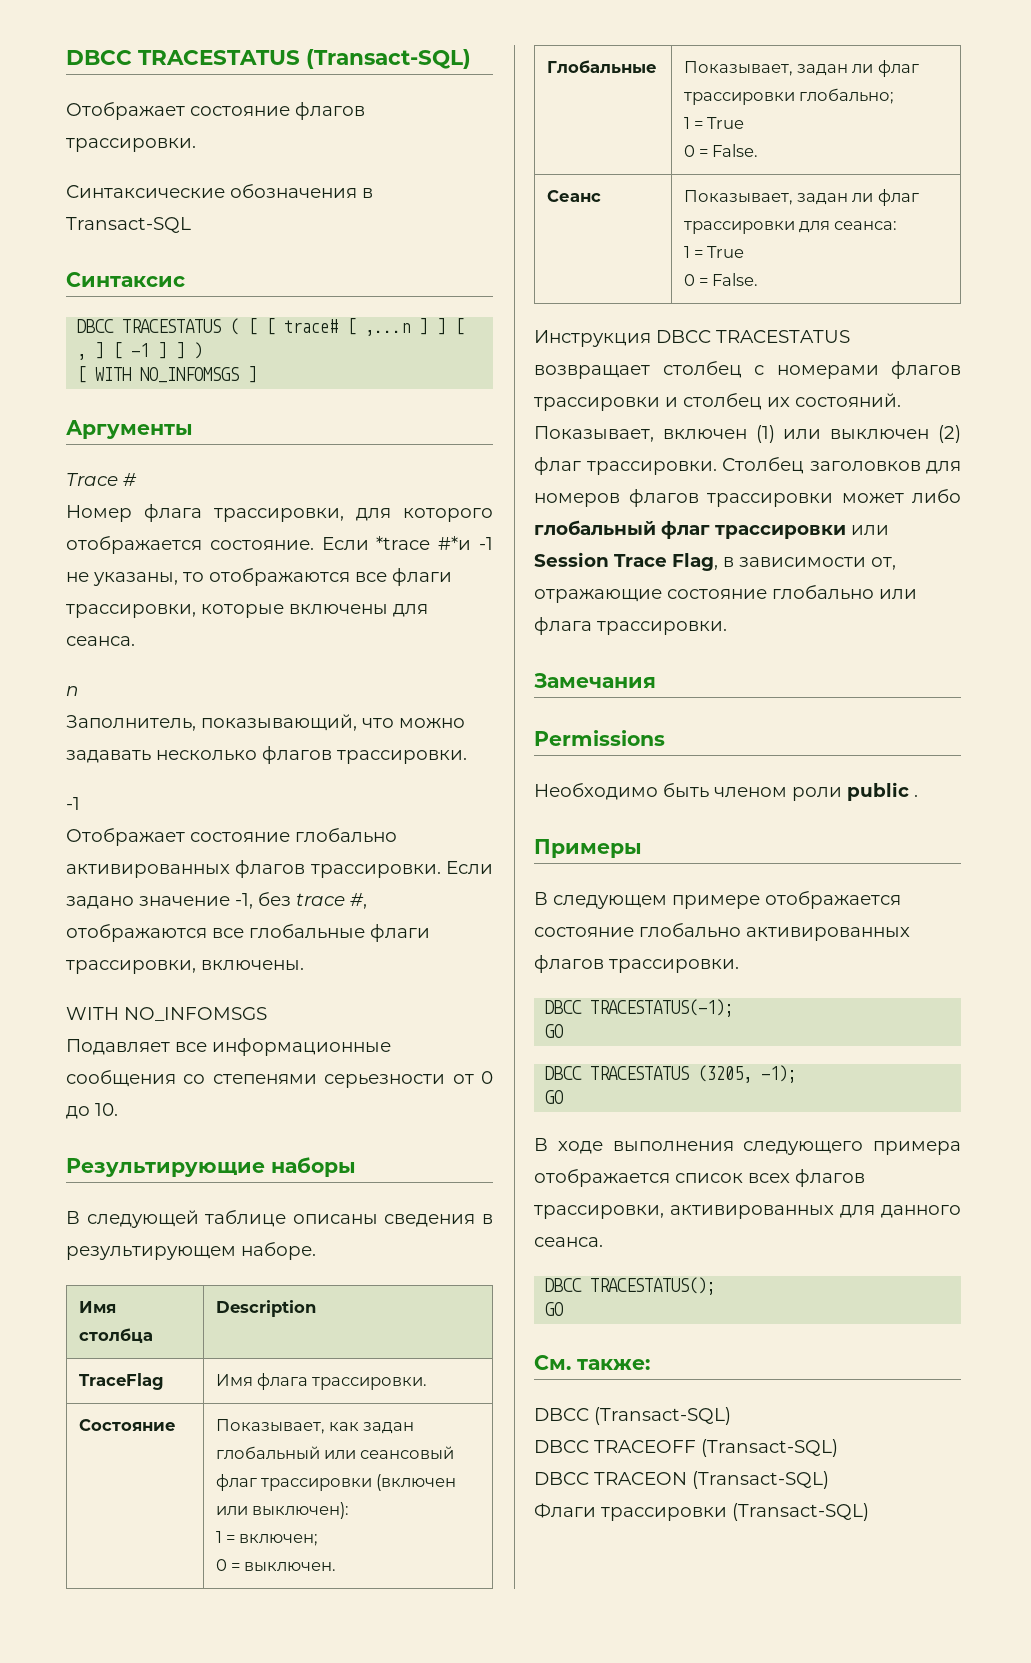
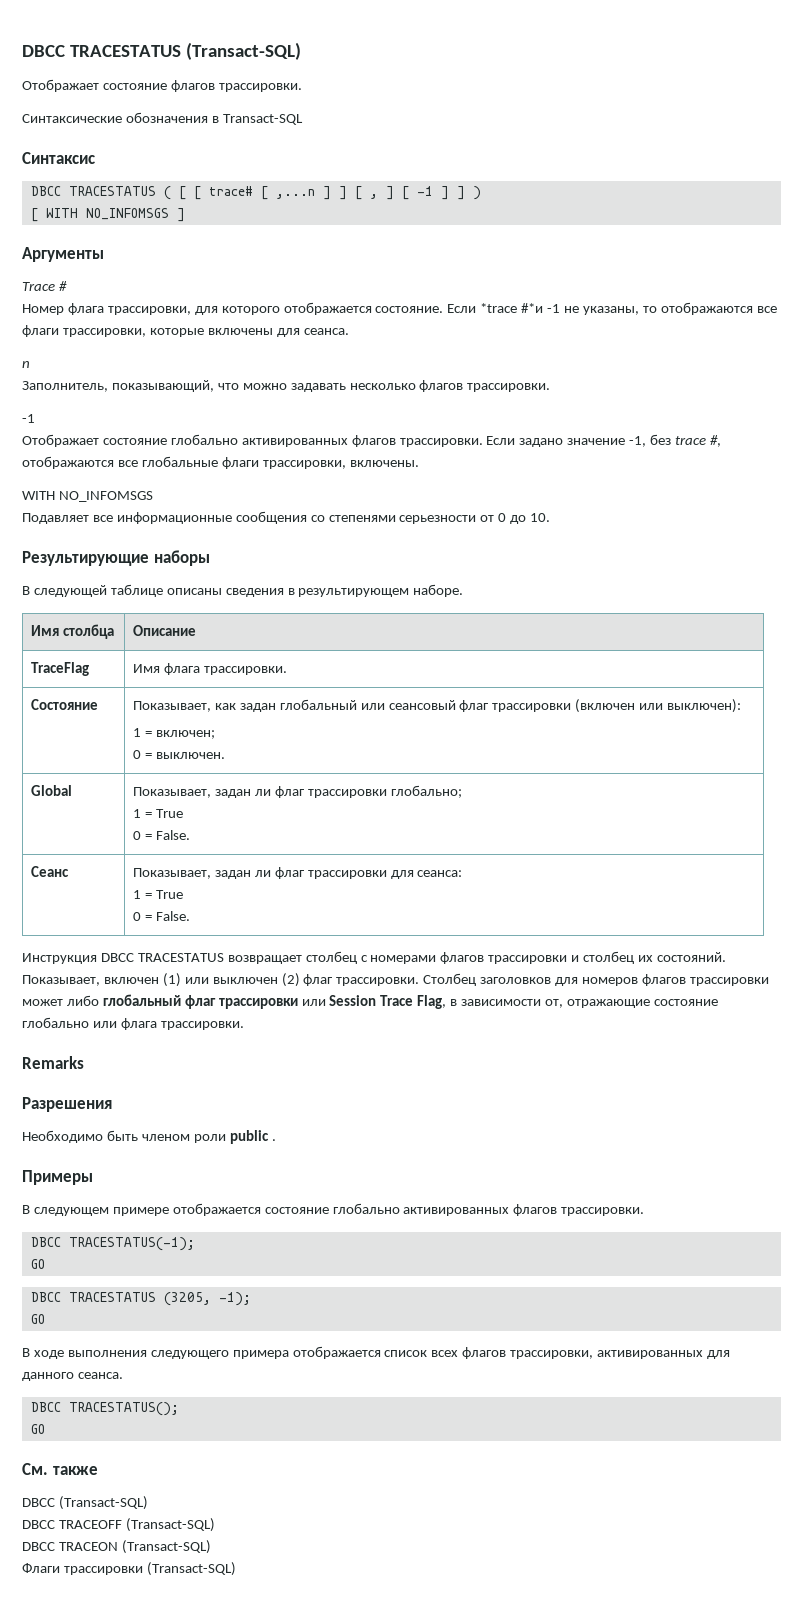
- Имя столбца | Description
+ Имя столбца | Описание
- Глобальные | Показывает, задан ли флаг трассировки глобально;
+ Global | Показывает, задан ли флаг трассировки глобально;
- Замечания
- Permissions
+ Remarks
+ Разрешения
- См. также:
+ См. также

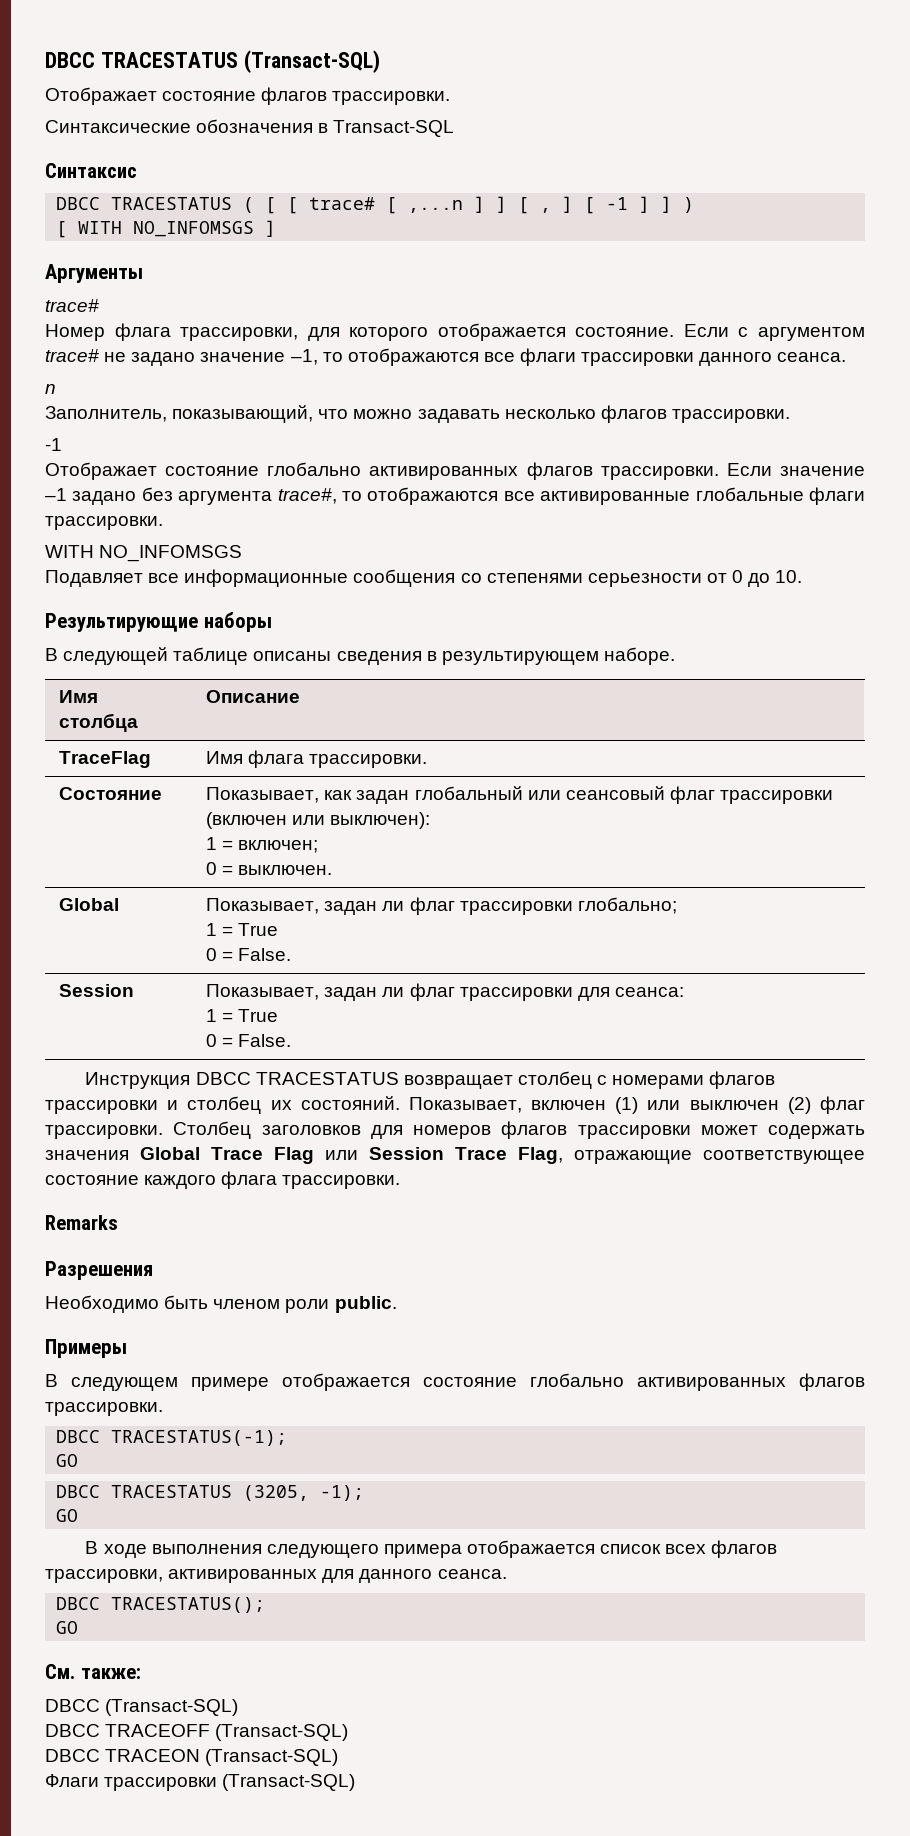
  Аргументы
- Trace #
+ trace#
- Если *trace #*и -1 не указаны, то отображаются все флаги трассировки, которые включены для сеанса.
+ Если с аргументом trace# не задано значение –1, то отображаются все флаги трассировки данного сеанса.
- Если задано значение -1, без trace #, отображаются все глобальные флаги трассировки, включены.
+ Если значение –1 задано без аргумента trace#, то отображаются все активированные глобальные флаги трассировки.
- Сеанс | Показывает, задан ли флаг трассировки для сеанса:
+ Session | Показывает, задан ли флаг трассировки для сеанса:
- Столбец заголовков для номеров флагов трассировки может либо глобальный флаг трассировки или Session Trace Flag, в зависимости от, отражающие состояние глобально или флага трассировки.
+ Столбец заголовков для номеров флагов трассировки может содержать значения Global Trace Flag или Session Trace Flag, отражающие соответствующее состояние каждого флага трассировки.
- Необходимо быть членом роли public .
+ Необходимо быть членом роли public.
- См. также
+ См. также:

